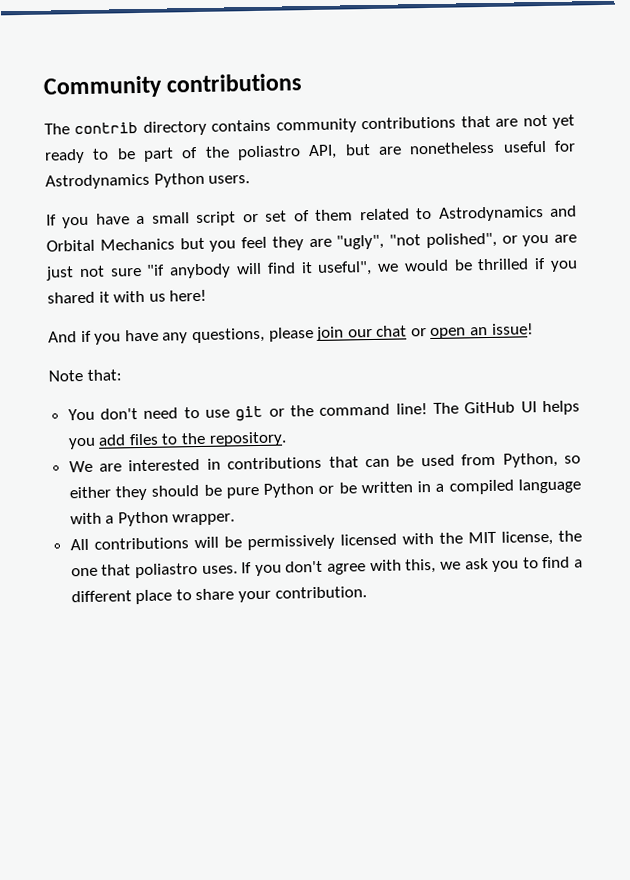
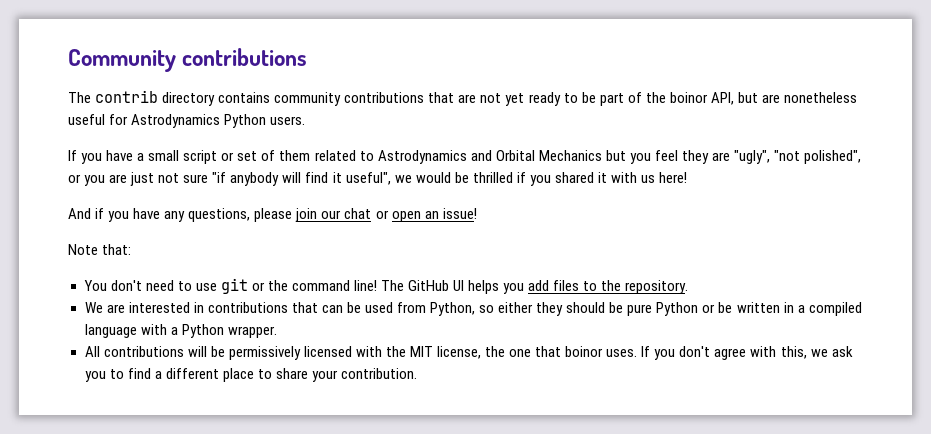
- The contrib directory contains community contributions that are not yet ready to be part of the poliastro API, but are nonetheless useful for Astrodynamics Python users.
+ The contrib directory contains community contributions that are not yet ready to be part of the boinor API, but are nonetheless useful for Astrodynamics Python users.
- All contributions will be permissively licensed with the MIT license, the one that poliastro uses.
+ All contributions will be permissively licensed with the MIT license, the one that boinor uses.

